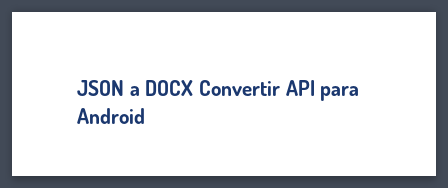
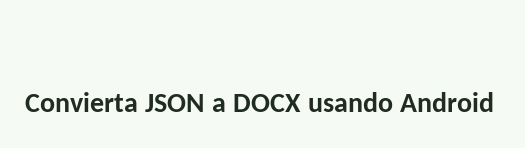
- JSON a DOCX Convertir API para Android
+ Convierta JSON a DOCX usando Android

